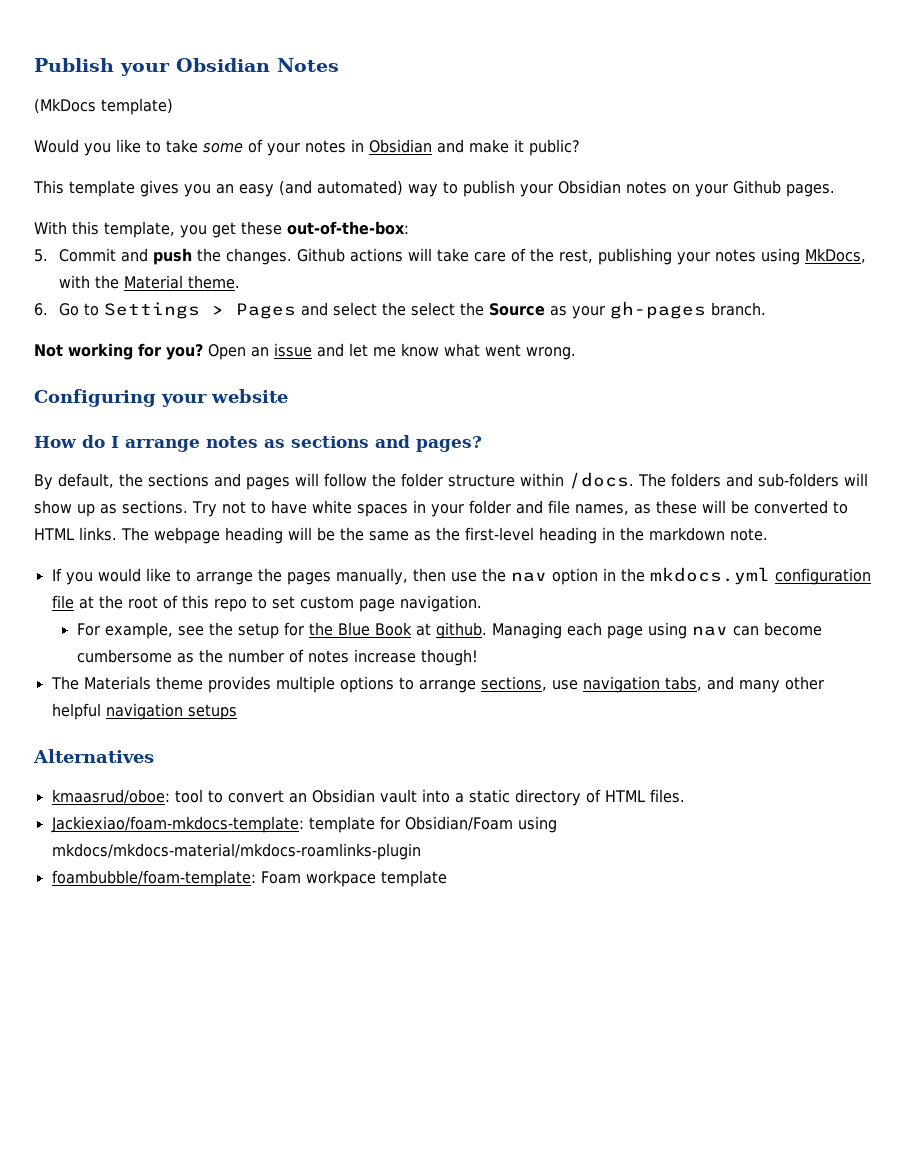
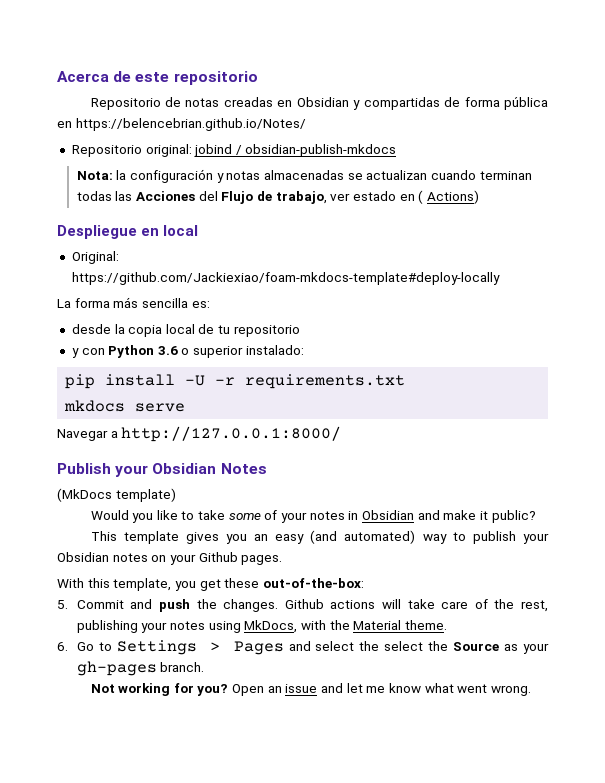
+ Acerca de este repositorio
+ Repositorio de notas creadas en Obsidian y compartidas de forma pública en https://belencebrian.github.io/Notes/
+ Repositorio original: jobind / obsidian-publish-mkdocs
+ Nota: la configuración y notas almacenadas se actualizan cuando terminan todas las Acciones del Flujo de trabajo, ver estado en ( Actions)
+ Despliegue en local
+ Original: https://github.com/Jackiexiao/foam-mkdocs-template#deploy-locally
+ La forma más sencilla es:
+ desde la copia local de tu repositorio
+ y con Python 3.6 o superior instalado:
+ pip install -U -r requirements.txt
+ mkdocs serve
+ Navegar a http://127.0.0.1:8000/
- Configuring your website
- How do I arrange notes as sections and pages?
- By default, the sections and pages will follow the folder structure within /docs. The folders and sub-folders will show up as sections. Try not to have white spaces in your folder and file names, as these will be converted to HTML links. The webpage heading will be the same as the first-level heading in the markdown note.
- If you would like to arrange the pages manually, then use the nav option in the mkdocs.yml configuration file at the root of this repo to set custom page navigation.
- For example, see the setup for the Blue Book at github. Managing each page using nav can become cumbersome as the number of notes increase though!
- The Materials theme provides multiple options to arrange sections, use navigation tabs, and many other helpful navigation setups
- Alternatives
- kmaasrud/oboe: tool to convert an Obsidian vault into a static directory of HTML files.
- Jackiexiao/foam-mkdocs-template: template for Obsidian/Foam using mkdocs/mkdocs-material/mkdocs-roamlinks-plugin
- foambubble/foam-template: Foam workpace template

